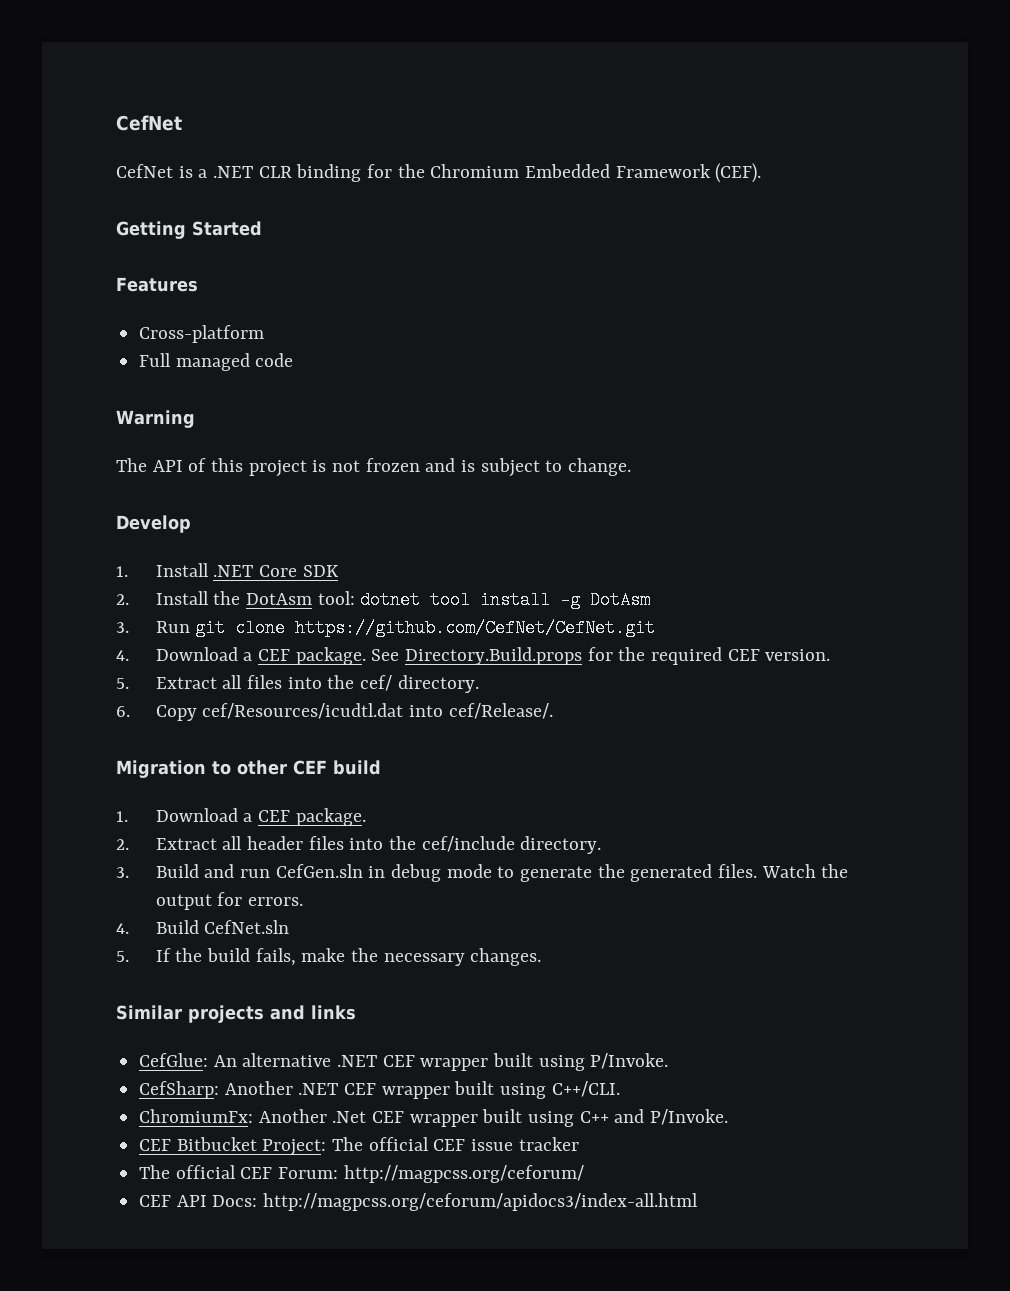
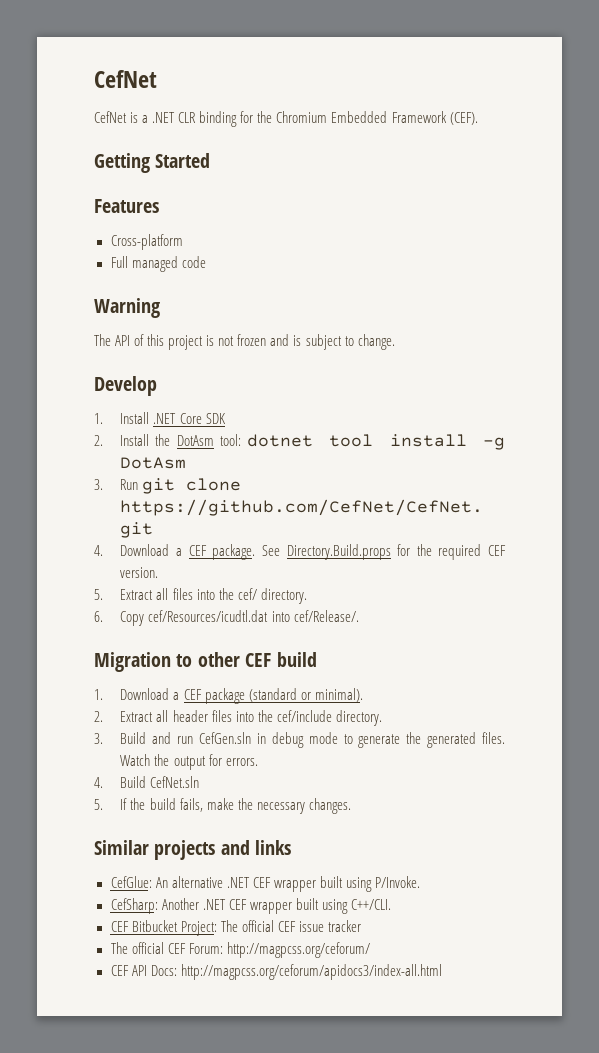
- 1. Download a CEF package.
+ 1. Download a CEF package (standard or minimal).
- ChromiumFx: Another .Net CEF wrapper built using C++ and P/Invoke.

